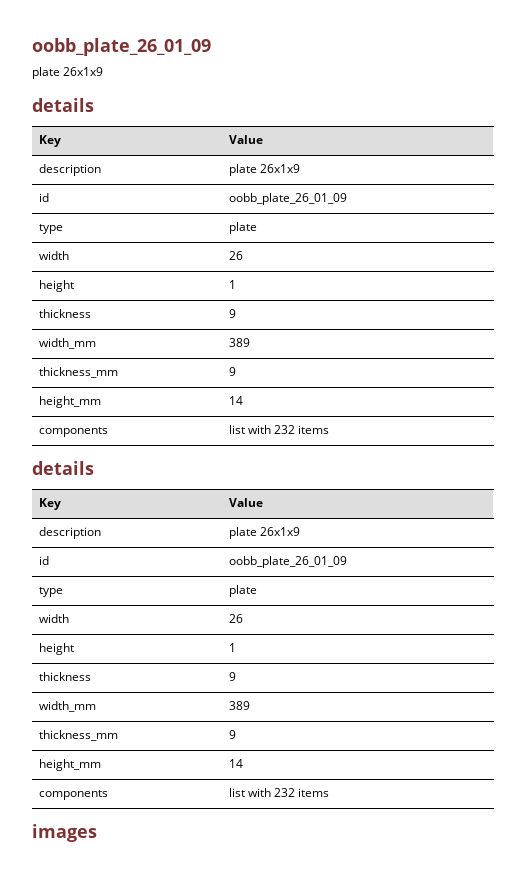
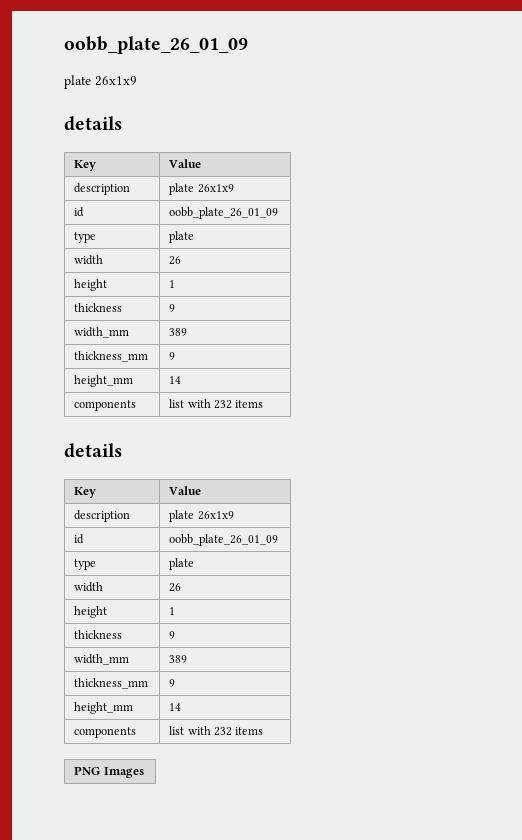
- images
+ PNG Images

